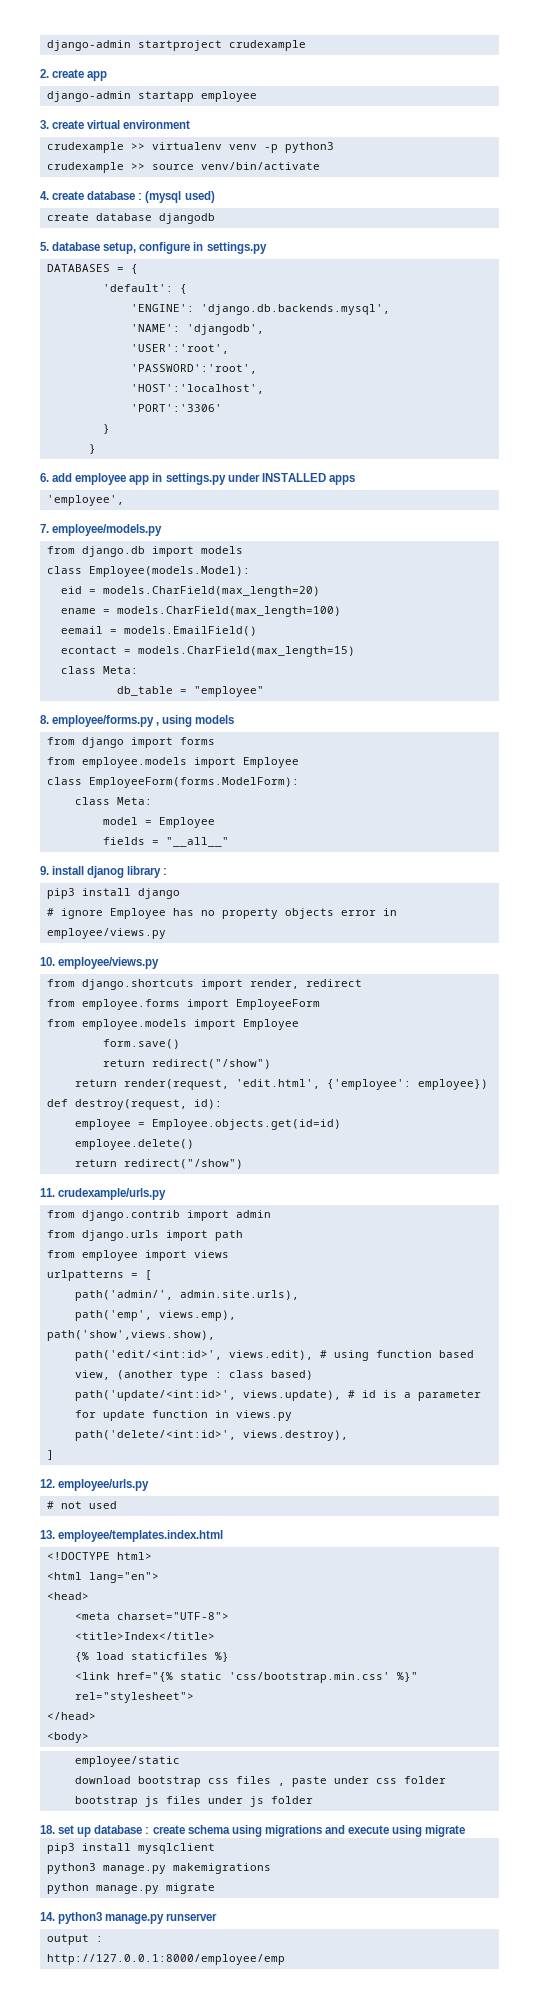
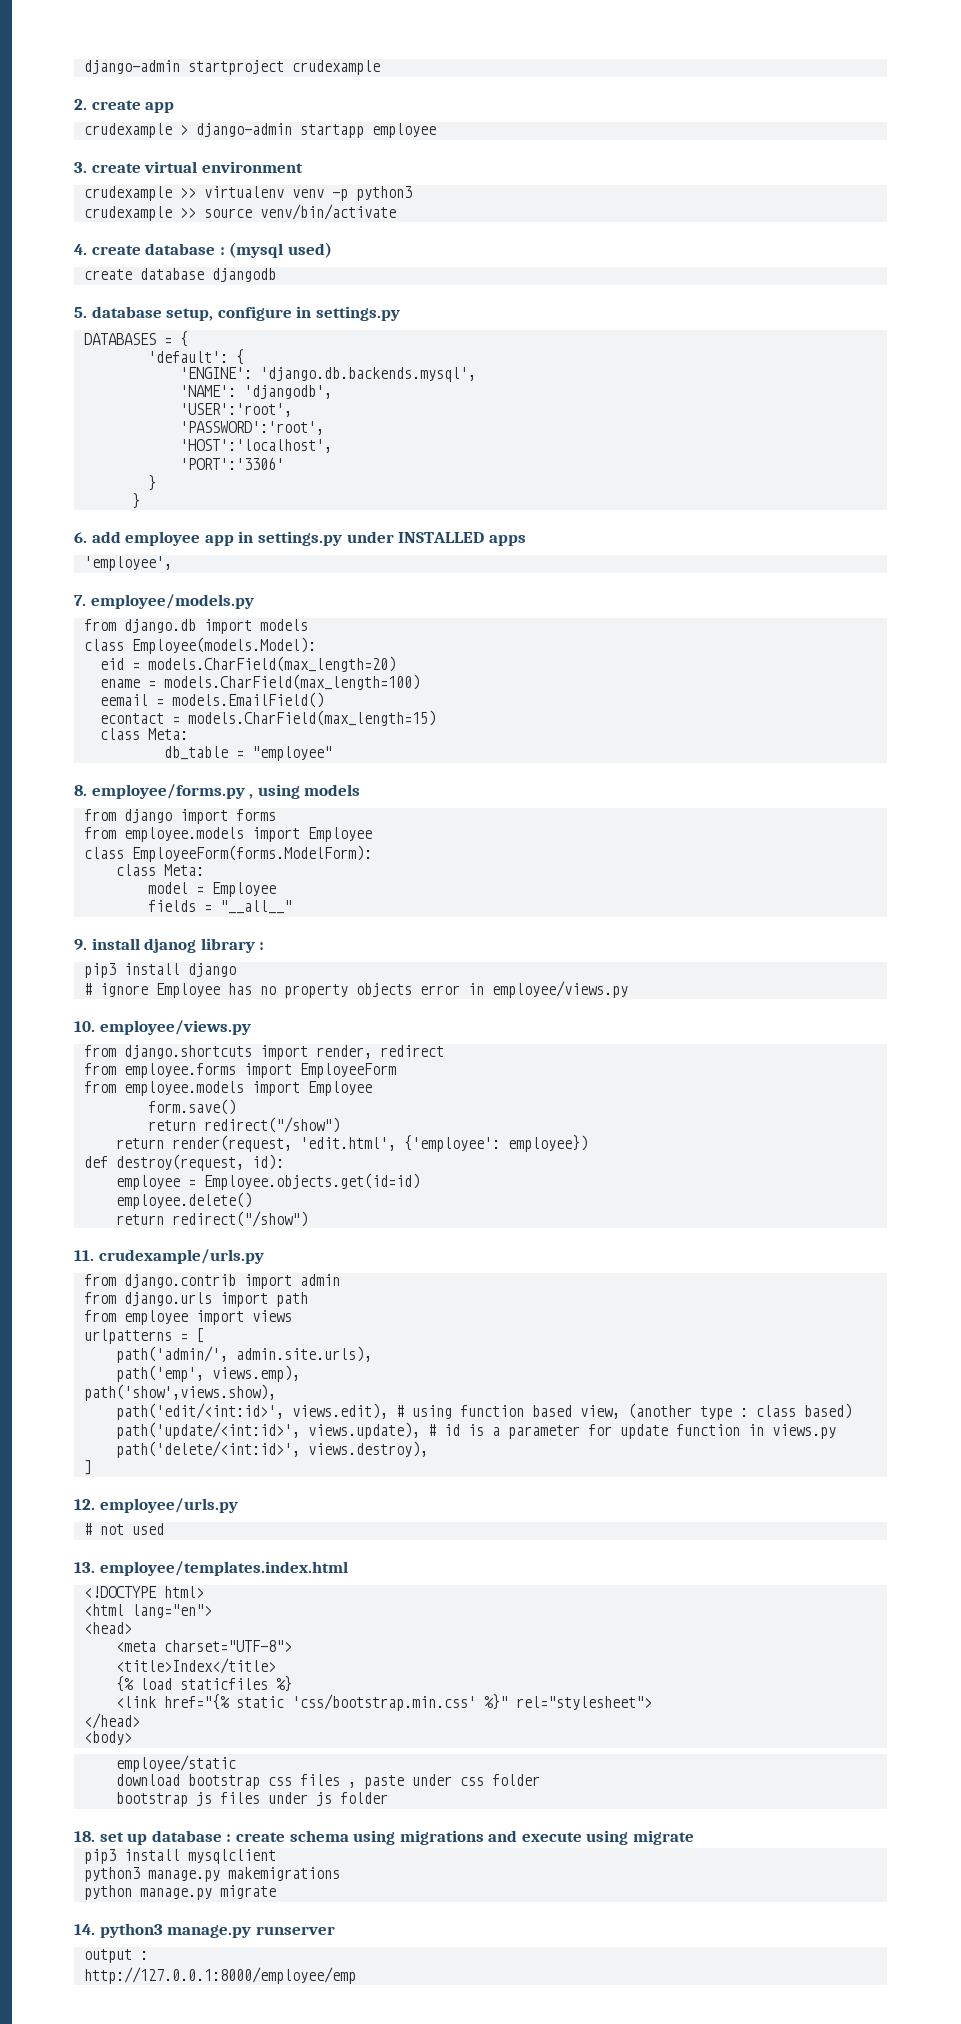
- django-admin startapp employee
+ crudexample > django-admin startapp employee

